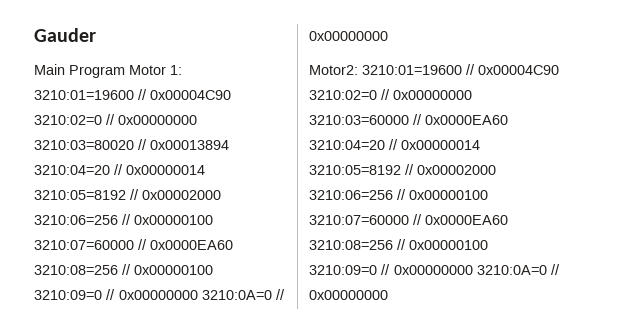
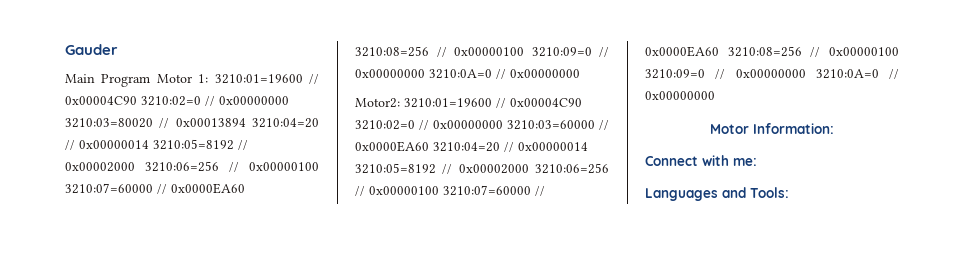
+ Motor Information:
+ Connect with me:
+ Languages and Tools:

